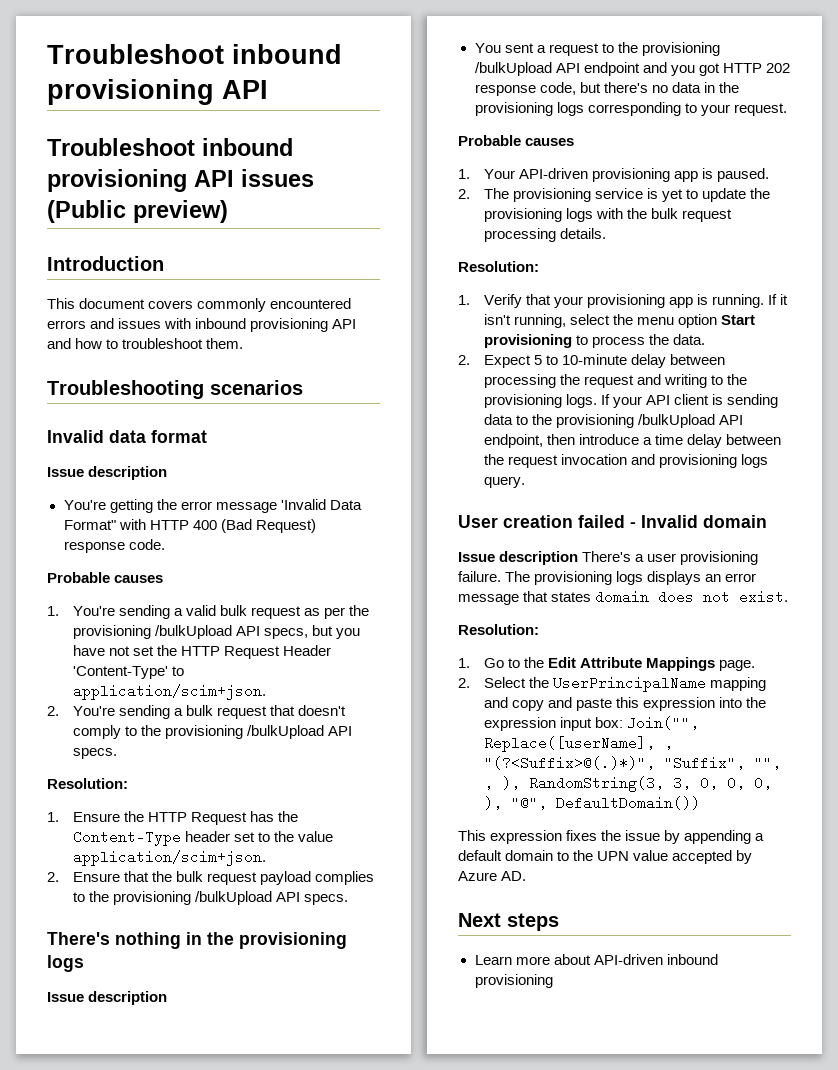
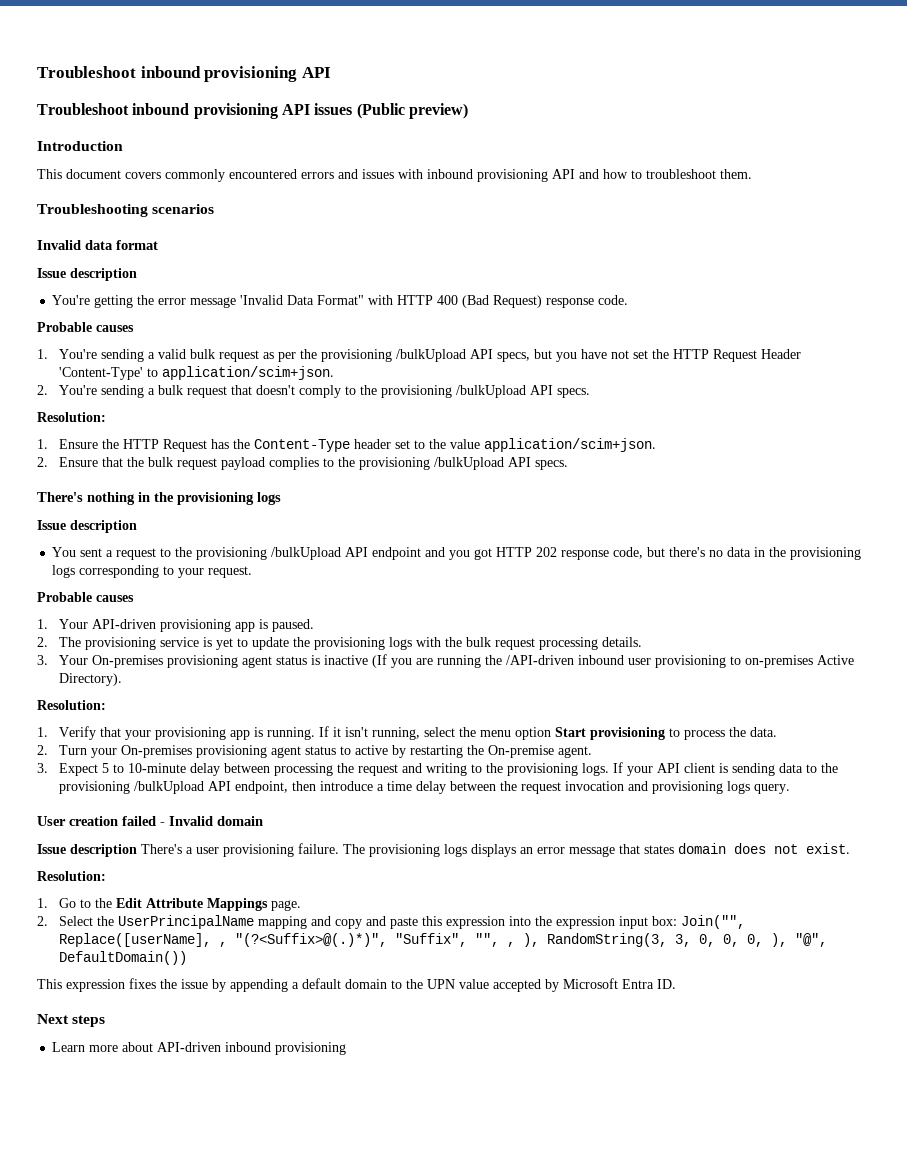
+ 3. Your On-premises provisioning agent status is inactive (If you are running the /API-driven inbound user provisioning to on-premises Active Directory).
- 2. Expect 5 to 10-minute delay between processing the request and writing to the provisioning logs.
+ 2. Turn your On-premises provisioning agent status to active by restarting the On-premise agent.
+ 3. Expect 5 to 10-minute delay between processing the request and writing to the provisioning logs.
- This expression fixes the issue by appending a default domain to the UPN value accepted by Azure AD.
+ This expression fixes the issue by appending a default domain to the UPN value accepted by Microsoft Entra ID.

